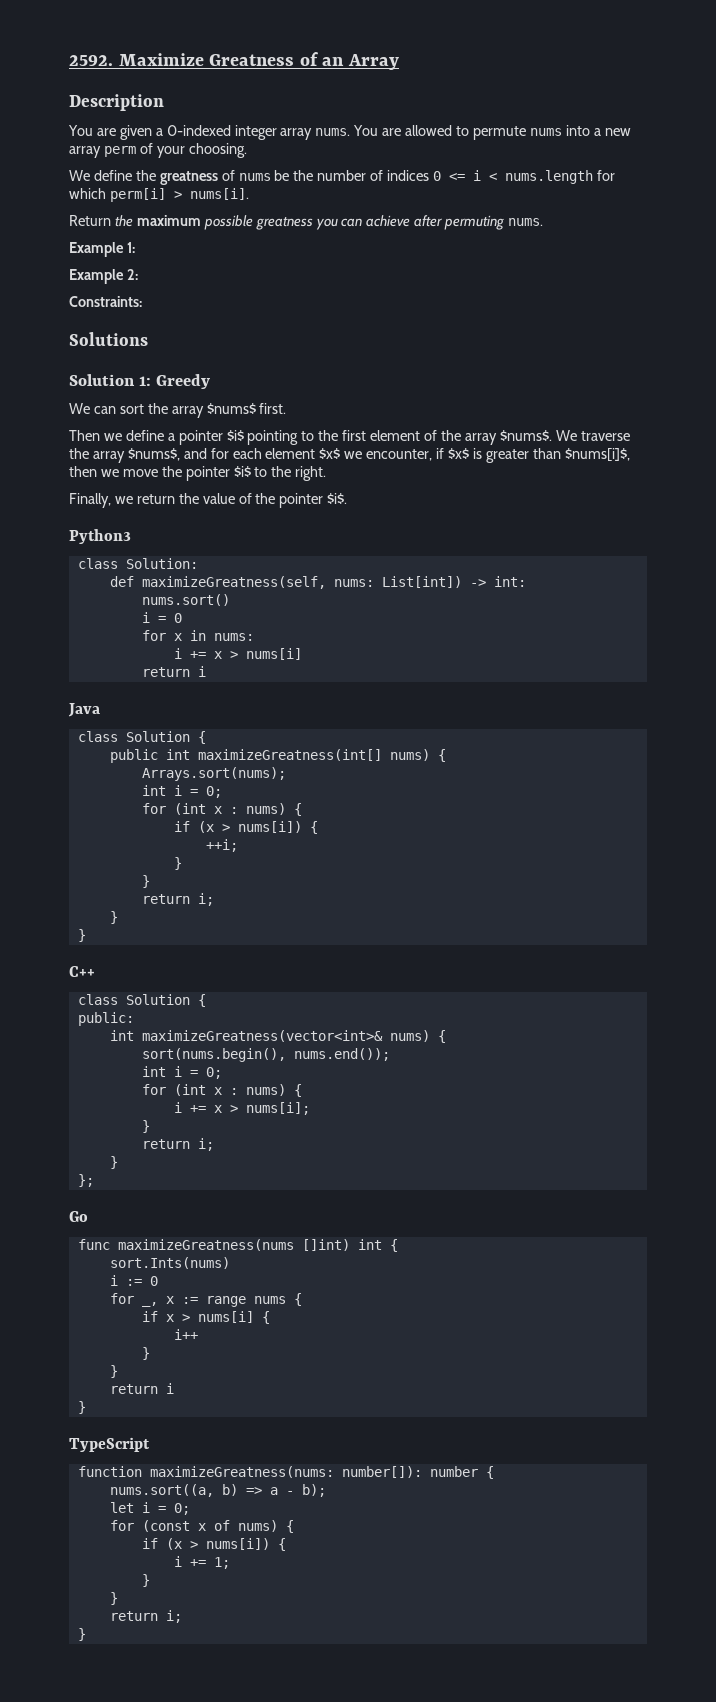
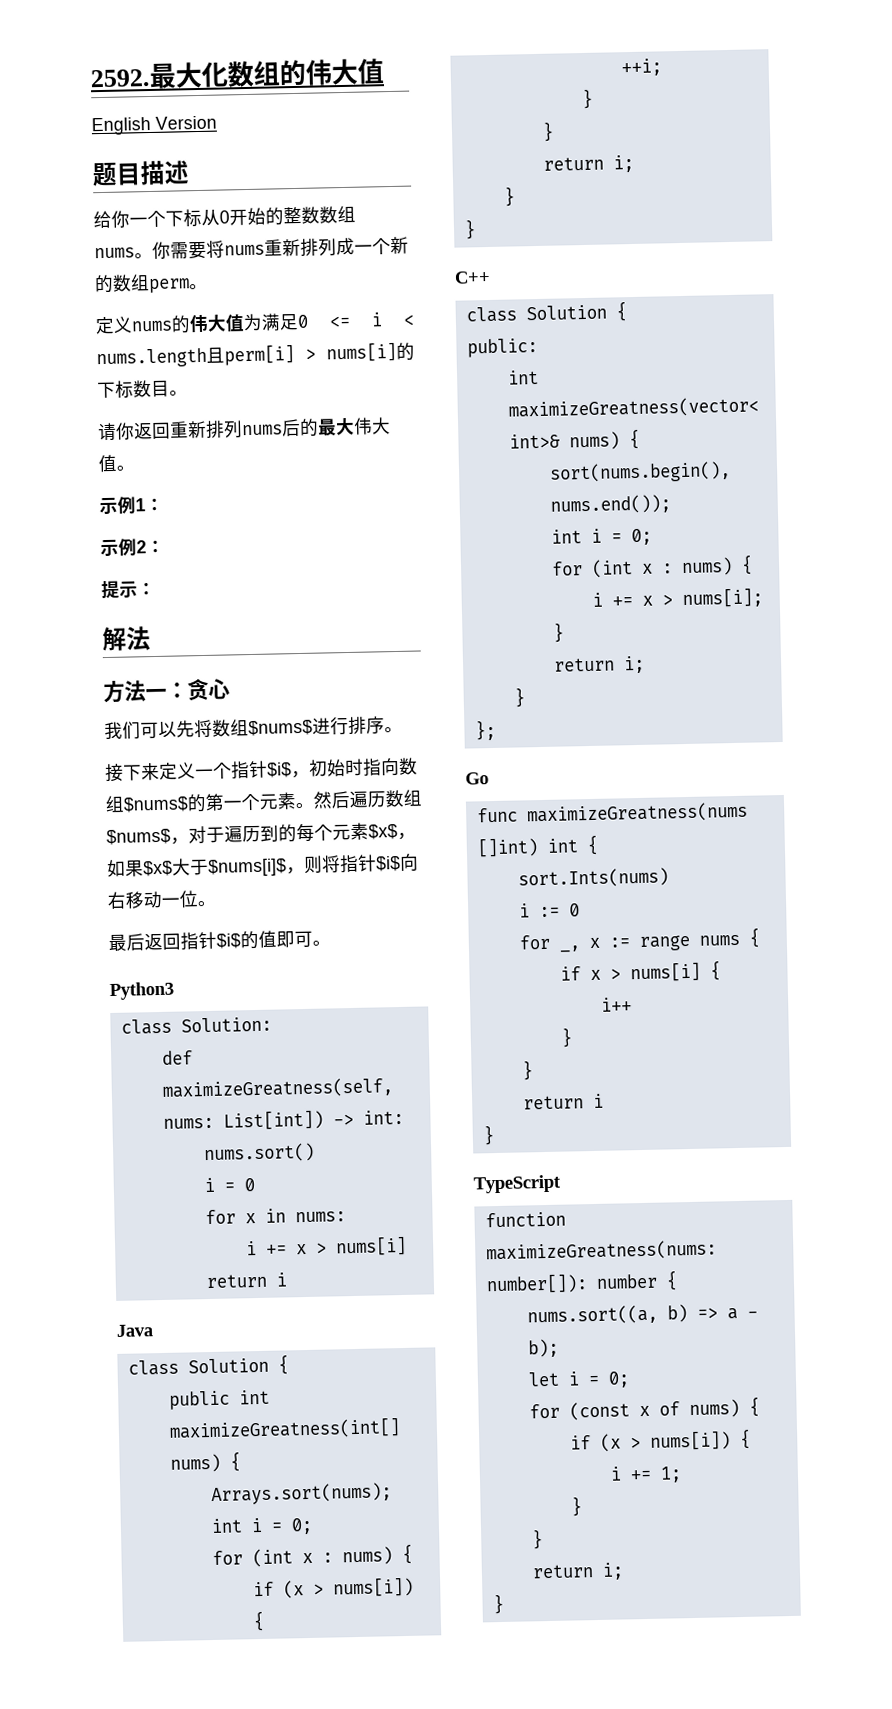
- Maximize Greatness of an Array
- Description
- You are given a 0-indexed integer array nums. You are allowed to permute nums into a new array perm of your choosing.
- We define the greatness of nums be the number of indices 0 <= i < nums.length for which perm[i] > nums[i].
- Return the maximum possible greatness you can achieve after permuting nums.
- Example 1:
- Example 2:
- Constraints:
- Solutions
- Solution 1: Greedy
- We can sort the array $nums$ first.
- Then we define a pointer $i$ pointing to the first element of the array $nums$. We traverse the array $nums$, and for each element $x$ we encounter, if $x$ is greater than $nums[i]$, then we move the pointer $i$ to the right.
- Finally, we return the value of the pointer $i$.
+ 最大化数组的伟大值
+ English Version
+ 题目描述
+ 给你一个下标从0开始的整数数组nums。你需要将nums重新排列成一个新的数组perm。
+ 定义nums的伟大值为满足0 <= i < nums.length且perm[i] > nums[i]的下标数目。
+ 请你返回重新排列nums后的最大伟大值。
+ 示例1：
+ 示例2：
+ 提示：
+ 解法
+ 方法一：贪心
+ 我们可以先将数组$nums$进行排序。
+ 接下来定义一个指针$i$，初始时指向数组$nums$的第一个元素。然后遍历数组$nums$，对于遍历到的每个元素$x$，如果$x$大于$nums[i]$，则将指针$i$向右移动一位。
+ 最后返回指针$i$的值即可。

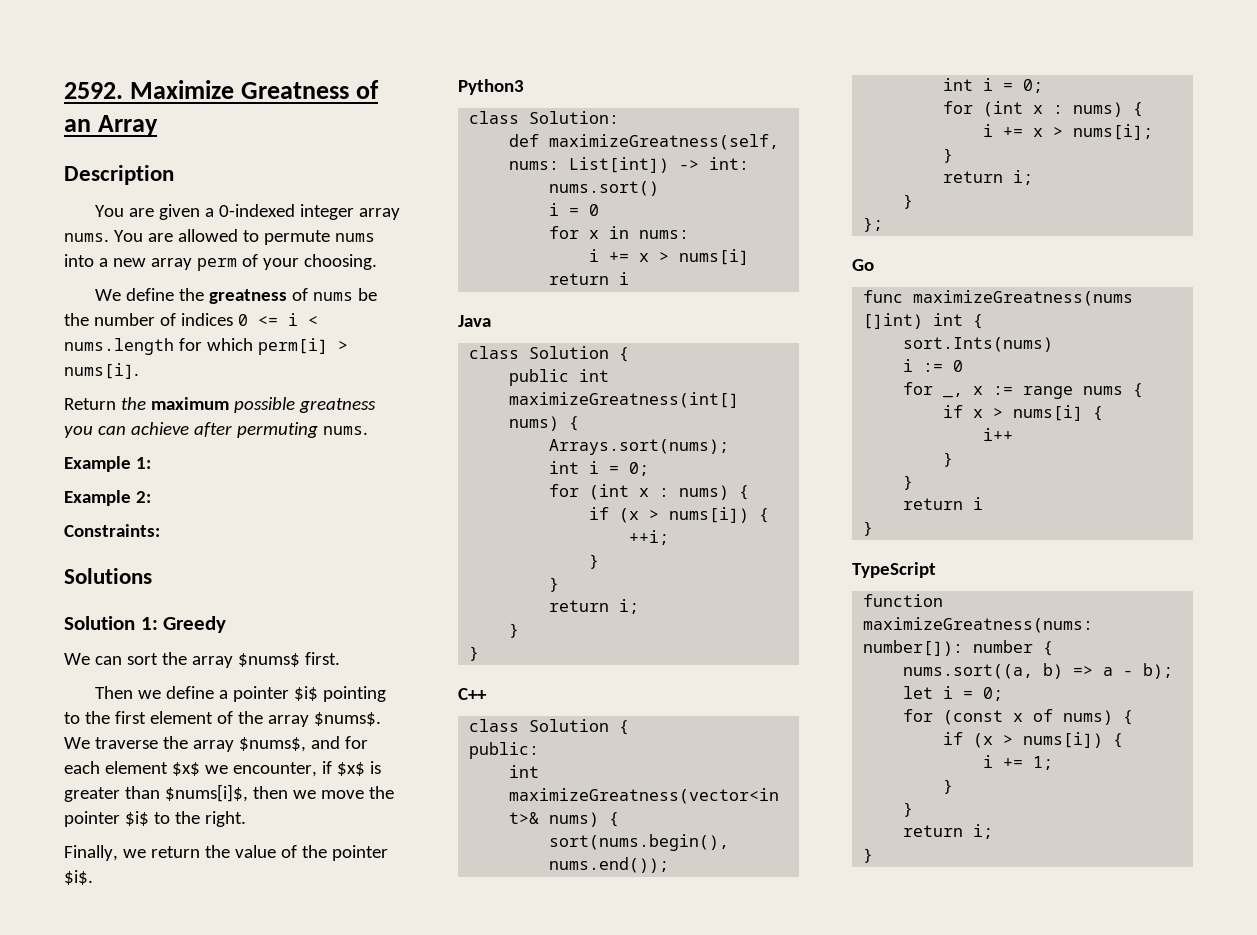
- 最大化数组的伟大值
- English Version
- 题目描述
- 给你一个下标从0开始的整数数组nums。你需要将nums重新排列成一个新的数组perm。
- 定义nums的伟大值为满足0 <= i < nums.length且perm[i] > nums[i]的下标数目。
- 请你返回重新排列nums后的最大伟大值。
- 示例1：
- 示例2：
- 提示：
- 解法
- 方法一：贪心
- 我们可以先将数组$nums$进行排序。
- 接下来定义一个指针$i$，初始时指向数组$nums$的第一个元素。然后遍历数组$nums$，对于遍历到的每个元素$x$，如果$x$大于$nums[i]$，则将指针$i$向右移动一位。
- 最后返回指针$i$的值即可。
+ Maximize Greatness of an Array
+ Description
+ You are given a 0-indexed integer array nums. You are allowed to permute nums into a new array perm of your choosing.
+ We define the greatness of nums be the number of indices 0 <= i < nums.length for which perm[i] > nums[i].
+ Return the maximum possible greatness you can achieve after permuting nums.
+ Example 1:
+ Example 2:
+ Constraints:
+ Solutions
+ Solution 1: Greedy
+ We can sort the array $nums$ first.
+ Then we define a pointer $i$ pointing to the first element of the array $nums$. We traverse the array $nums$, and for each element $x$ we encounter, if $x$ is greater than $nums[i]$, then we move the pointer $i$ to the right.
+ Finally, we return the value of the pointer $i$.

